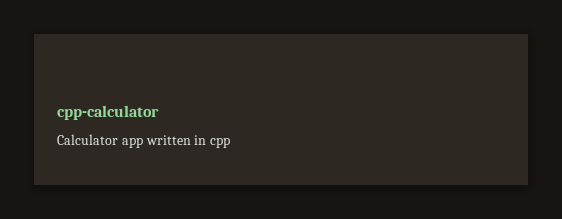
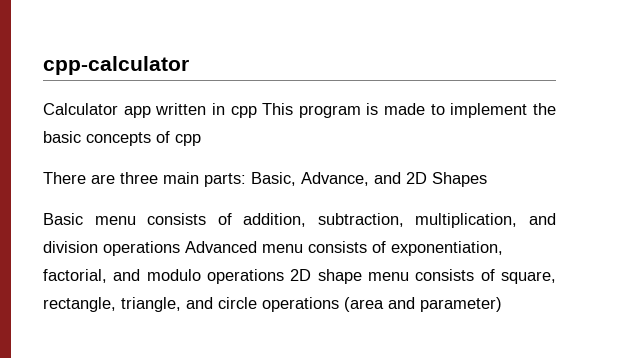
- Calculator app written in cpp
+ Calculator app written in cpp This program is made to implement the basic concepts of cpp
+ There are three main parts: Basic, Advance, and 2D Shapes
+ Basic menu consists of addition, subtraction, multiplication, and division operations Advanced menu consists of exponentiation, factorial, and modulo operations 2D shape menu consists of square, rectangle, triangle, and circle operations (area and parameter)

